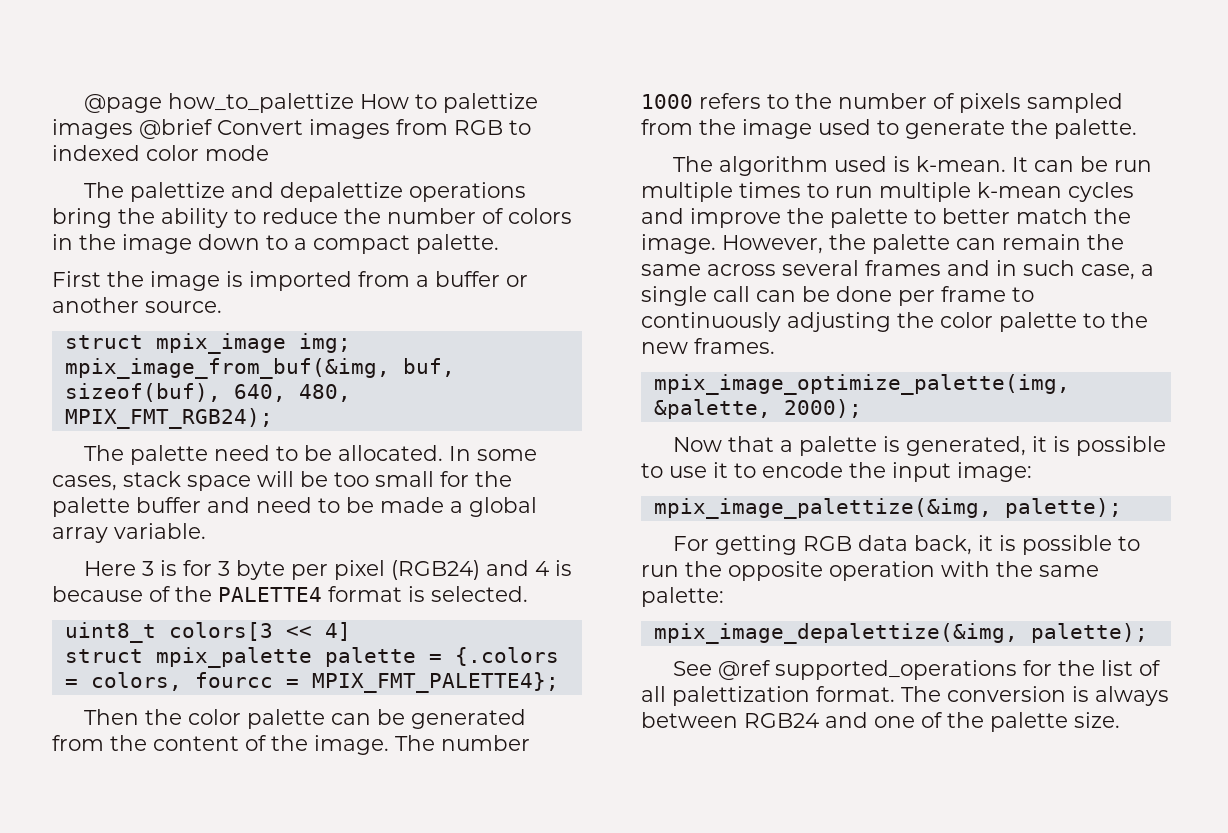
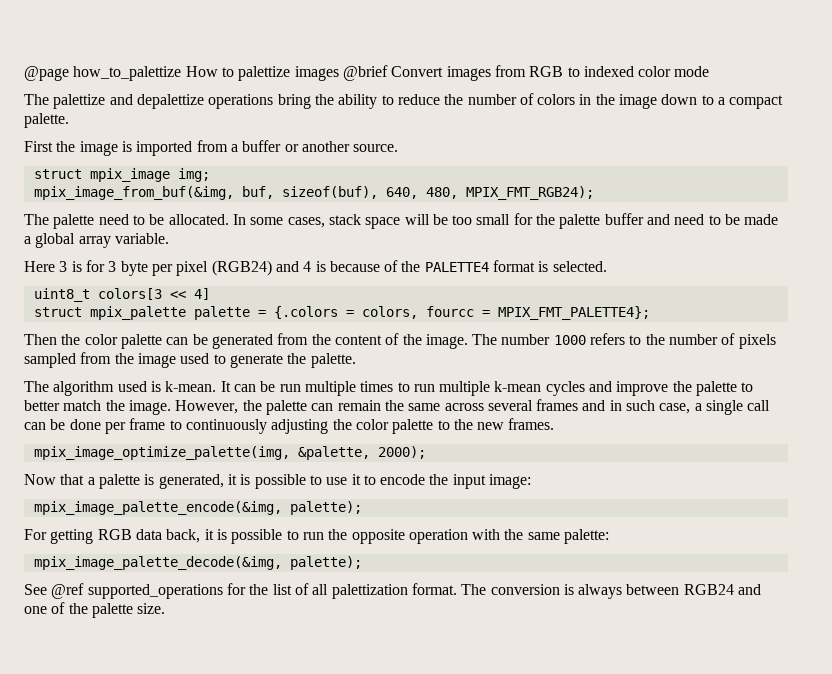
- mpix_image_palettize(&img, palette);
+ mpix_image_palette_encode(&img, palette);
- mpix_image_depalettize(&img, palette);
+ mpix_image_palette_decode(&img, palette);

